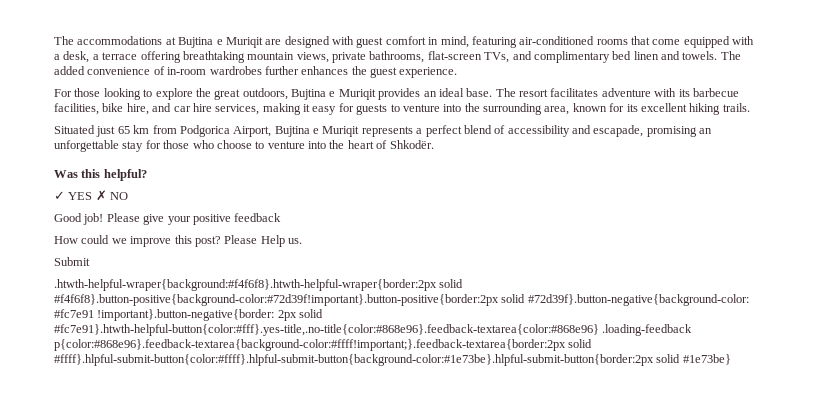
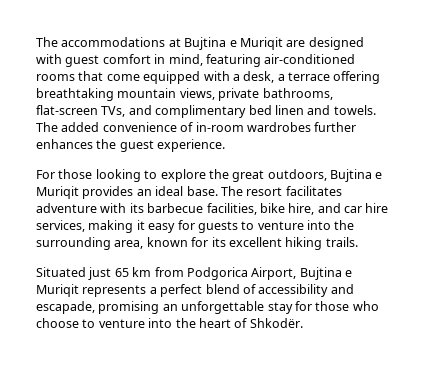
- Was this helpful?
- ✓ YES ✗ NO
- Good job! Please give your positive feedback
- How could we improve this post? Please Help us.
- Submit
- .htwth-helpful-wraper{background:#f4f6f8}.htwth-helpful-wraper{border:2px solid #f4f6f8}.button-positive{background-color:#72d39f!important}.button-positive{border:2px solid #72d39f}.button-negative{background-color: #fc7e91 !important}.button-negative{border: 2px solid #fc7e91}.htwth-helpful-button{color:#fff}.yes-title,.no-title{color:#868e96}.feedback-textarea{color:#868e96} .loading-feedback p{color:#868e96}.feedback-textarea{background-color:#ffff!important;}.feedback-textarea{border:2px solid #ffff}.hlpful-submit-button{color:#ffff}.hlpful-submit-button{background-color:#1e73be}.hlpful-submit-button{border:2px solid #1e73be}

